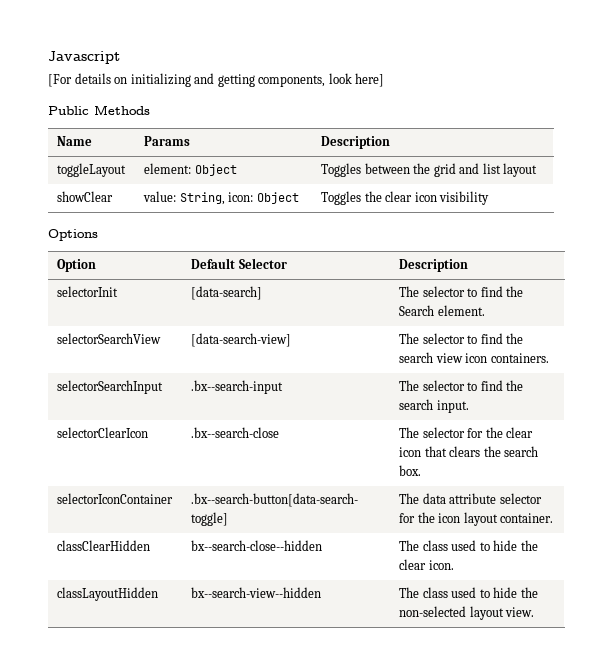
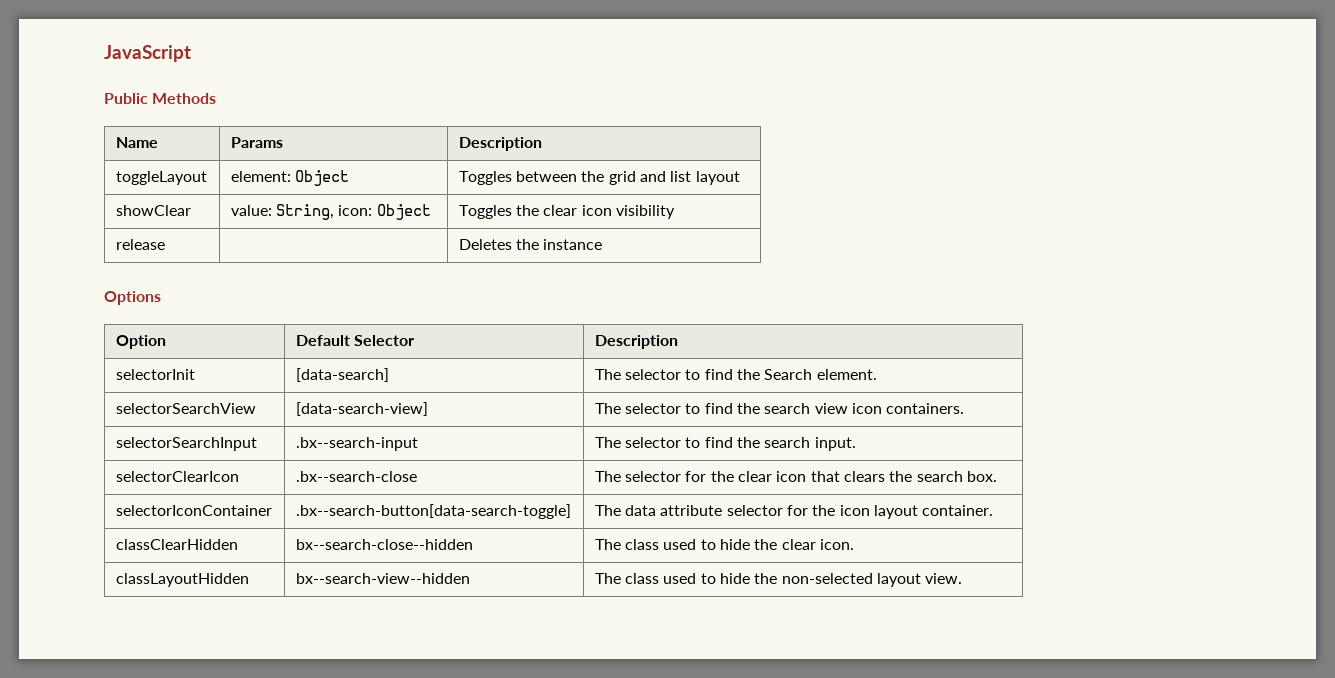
- Javascript
- [For details on initializing and getting components, look here]
+ JavaScript
+ release | | Deletes the instance

